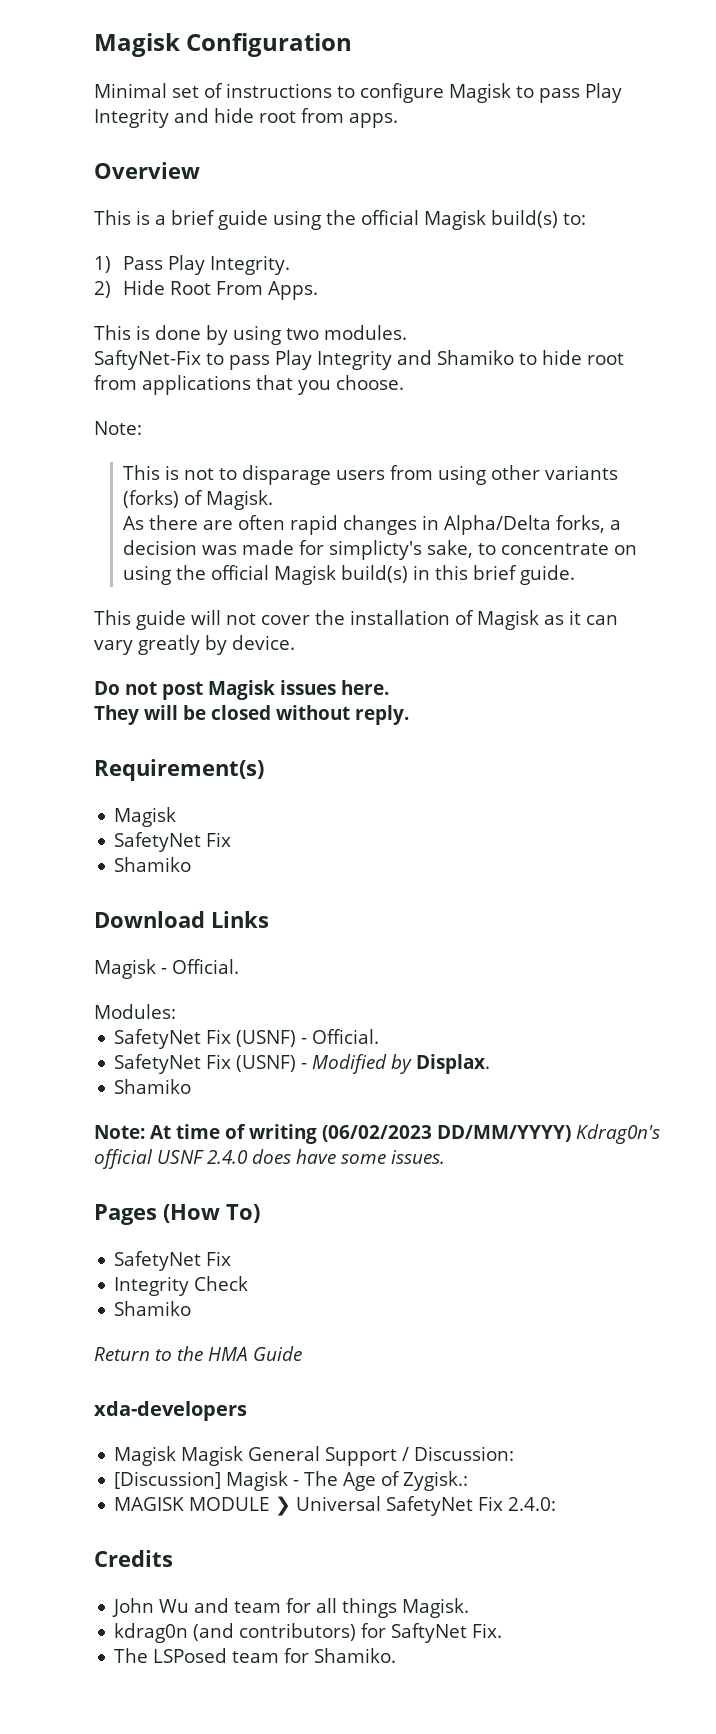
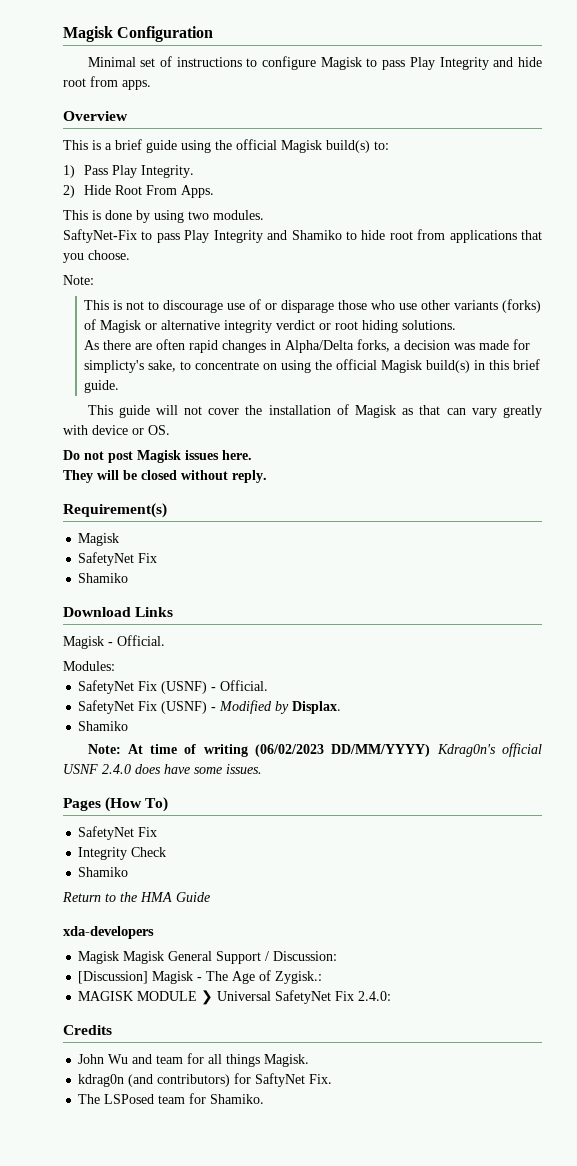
- This is not to disparage users from using other variants (forks) of Magisk.
+ This is not to discourage use of or disparage those who use other variants (forks) of Magisk or alternative integrity verdict or root hiding solutions.
- This guide will not cover the installation of Magisk as it can vary greatly by device.
+ This guide will not cover the installation of Magisk as that can vary greatly with device or OS.

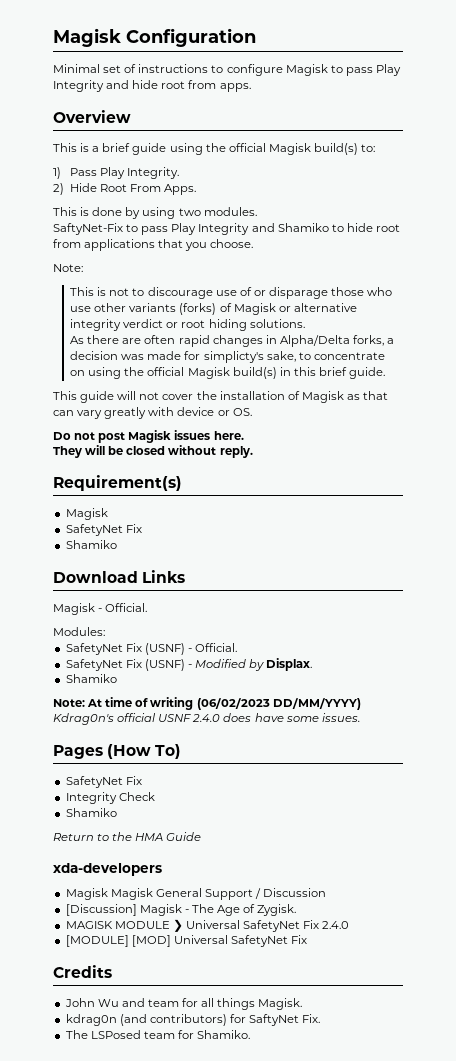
- Magisk Magisk General Support / Discussion:
+ Magisk Magisk General Support / Discussion
- [Discussion] Magisk - The Age of Zygisk.:
+ [Discussion] Magisk - The Age of Zygisk.
- MAGISK MODULE ❯ Universal SafetyNet Fix 2.4.0:
+ MAGISK MODULE ❯ Universal SafetyNet Fix 2.4.0
+ [MODULE] [MOD] Universal SafetyNet Fix

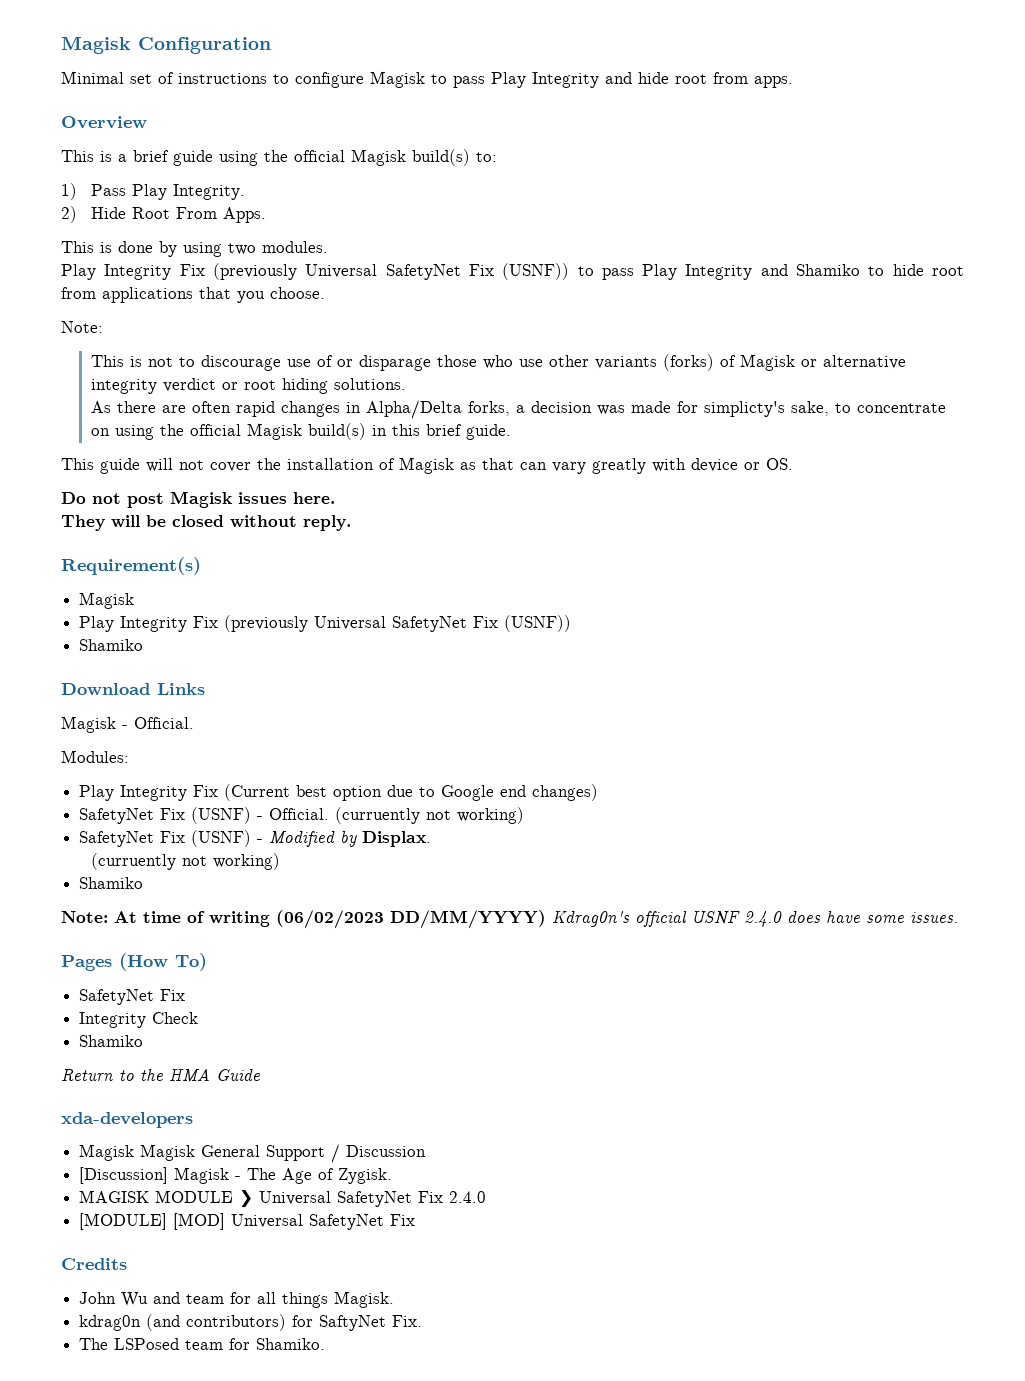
- SaftyNet-Fix to pass Play Integrity and Shamiko to hide root from applications that you choose.
+ Play Integrity Fix (previously Universal SafetyNet Fix (USNF)) to pass Play Integrity and Shamiko to hide root from applications that you choose.
  Requirement(s)
  Magisk
- SafetyNet Fix
+ Play Integrity Fix (previously Universal SafetyNet Fix (USNF))
+ Play Integrity Fix (Current best option due to Google end changes)
- SafetyNet Fix (USNF) - Official.
+ SafetyNet Fix (USNF) - Official. (curruently not working)
  SafetyNet Fix (USNF) - Modified by Displax.
+ (curruently not working)

